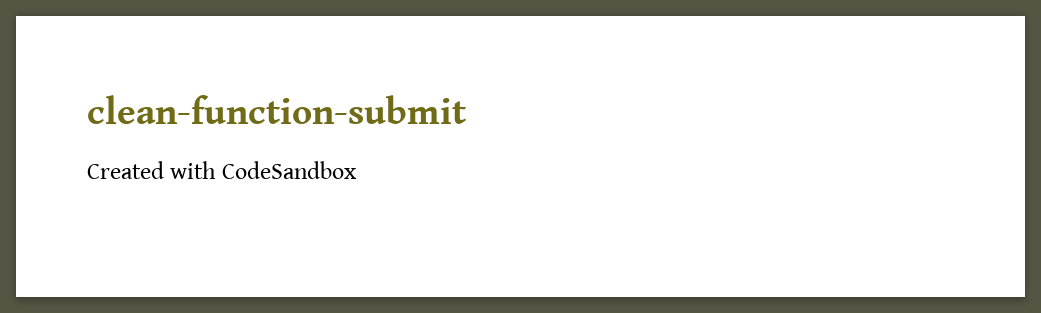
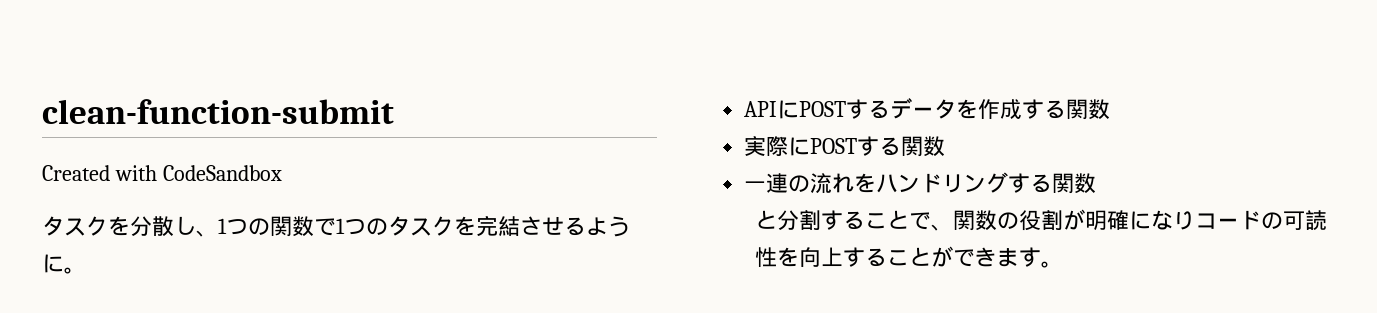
+ タスクを分散し、1つの関数で1つのタスクを完結させるように。
+ APIにPOSTするデータを作成する関数
+ 実際にPOSTする関数
+ 一連の流れをハンドリングする関数
+ と分割することで、関数の役割が明確になりコードの可読性を向上することができます。

